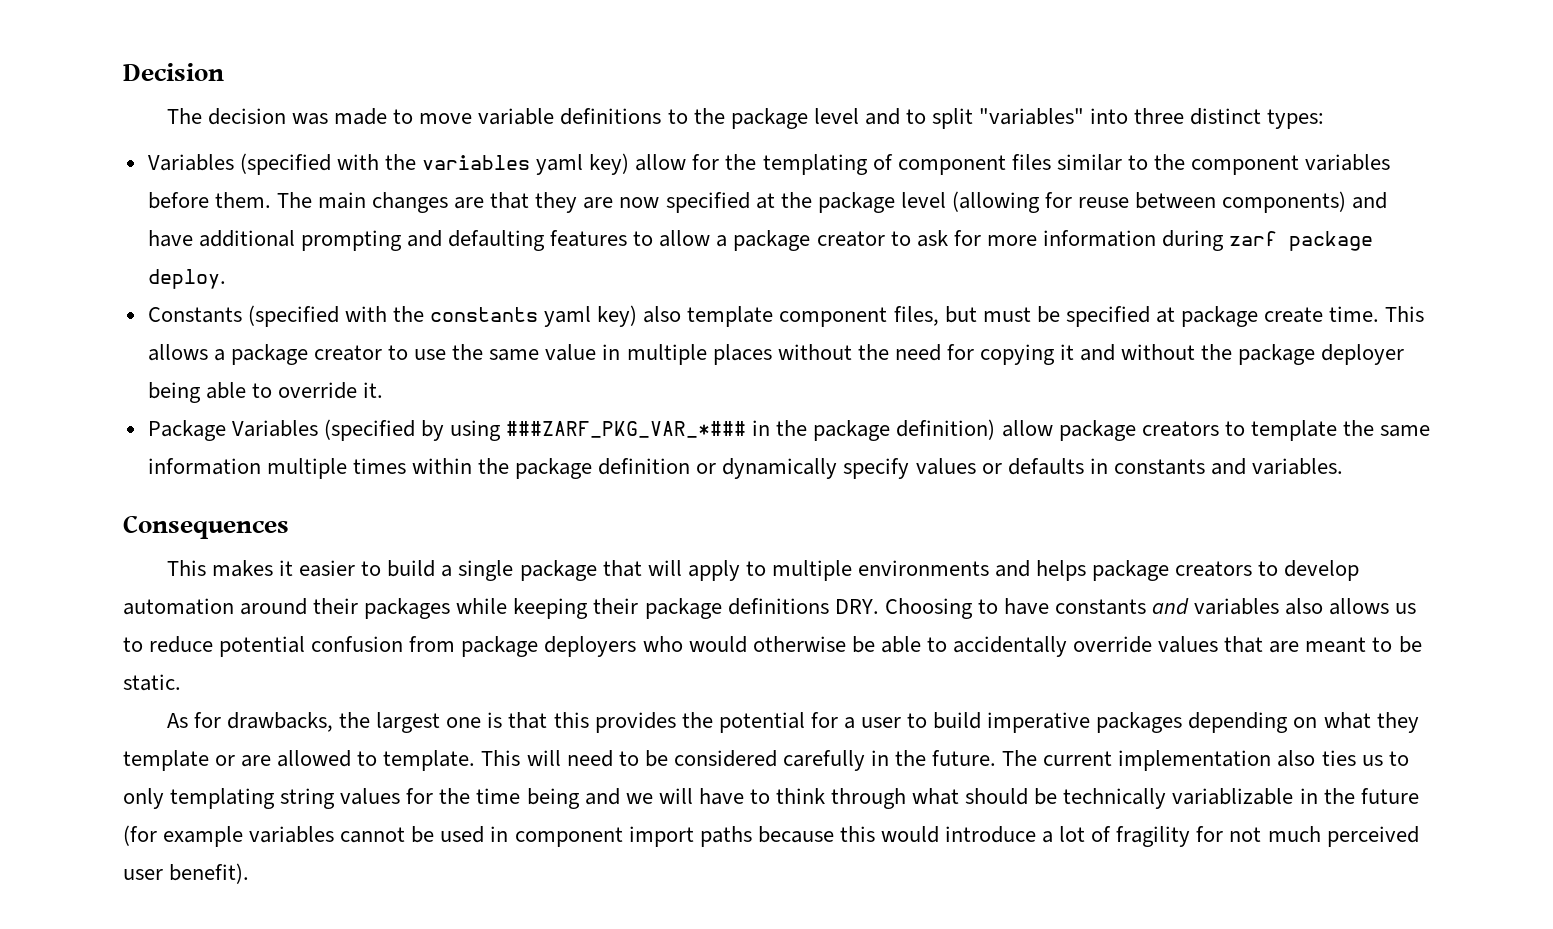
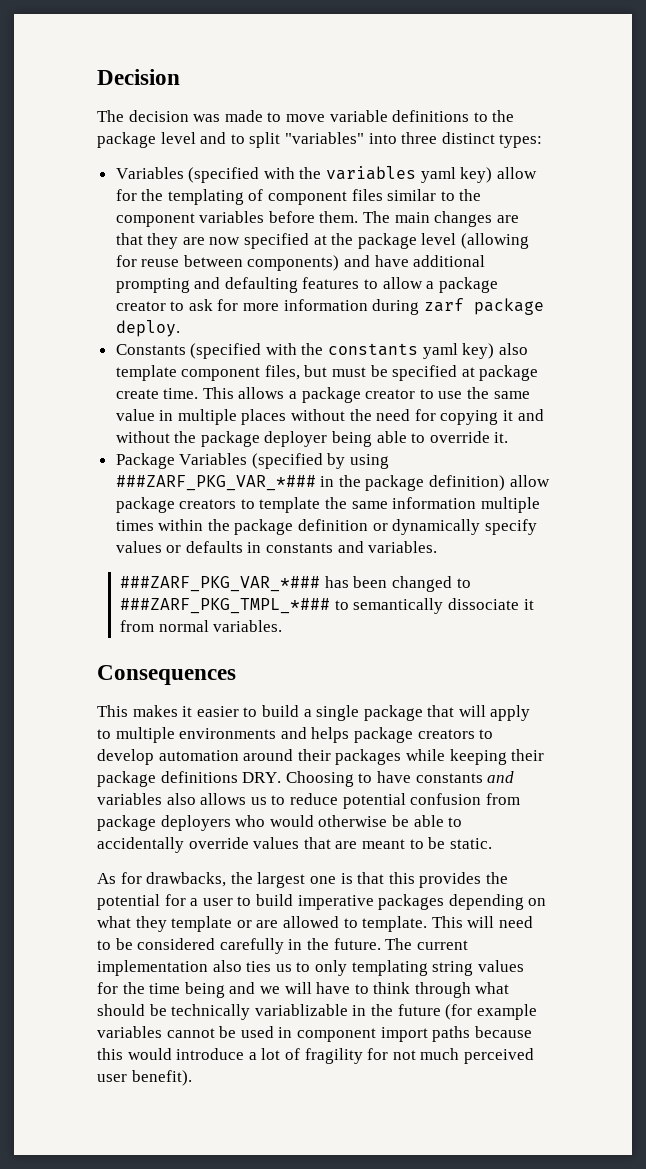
+ ###ZARF_PKG_VAR_*### has been changed to ###ZARF_PKG_TMPL_*### to semantically dissociate it from normal variables.

